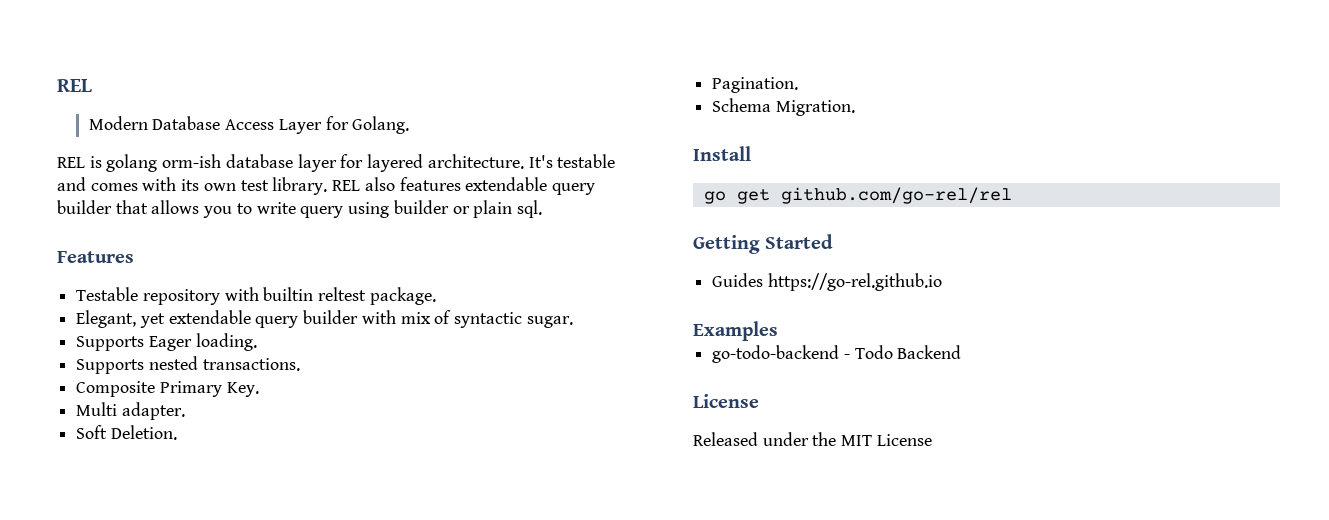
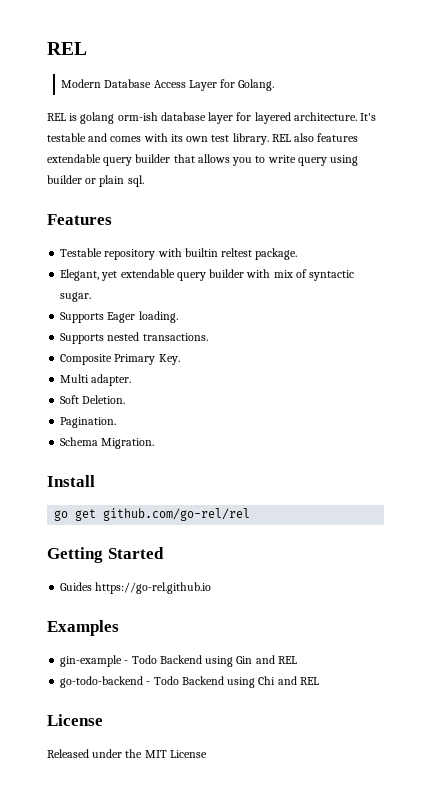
+ gin-example - Todo Backend using Gin and REL
- go-todo-backend - Todo Backend
+ go-todo-backend - Todo Backend using Chi and REL

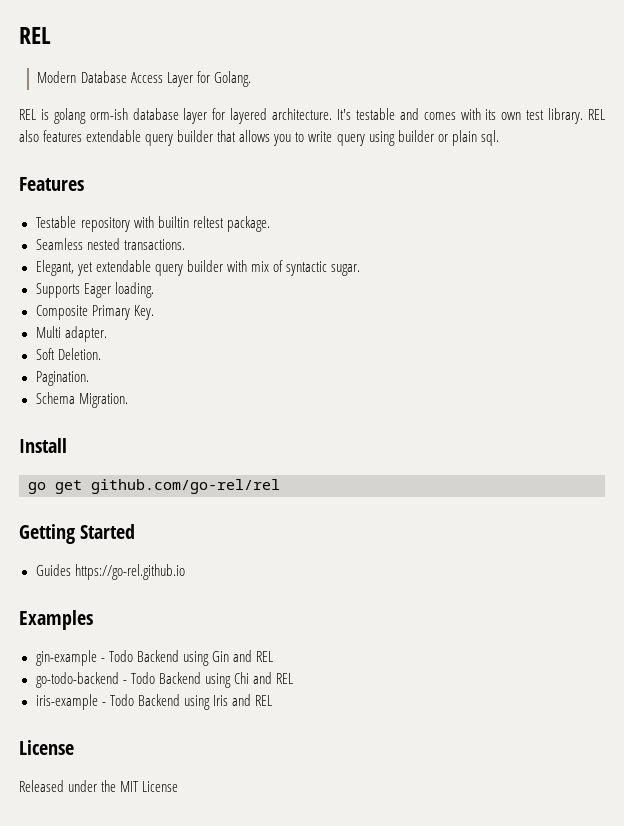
+ Seamless nested transactions.
- Supports nested transactions.
+ iris-example - Todo Backend using Iris and REL

